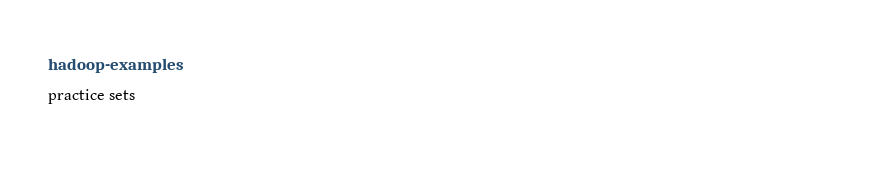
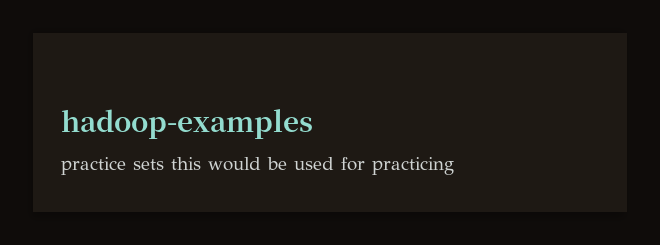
- practice sets
+ practice sets this would be used for practicing

